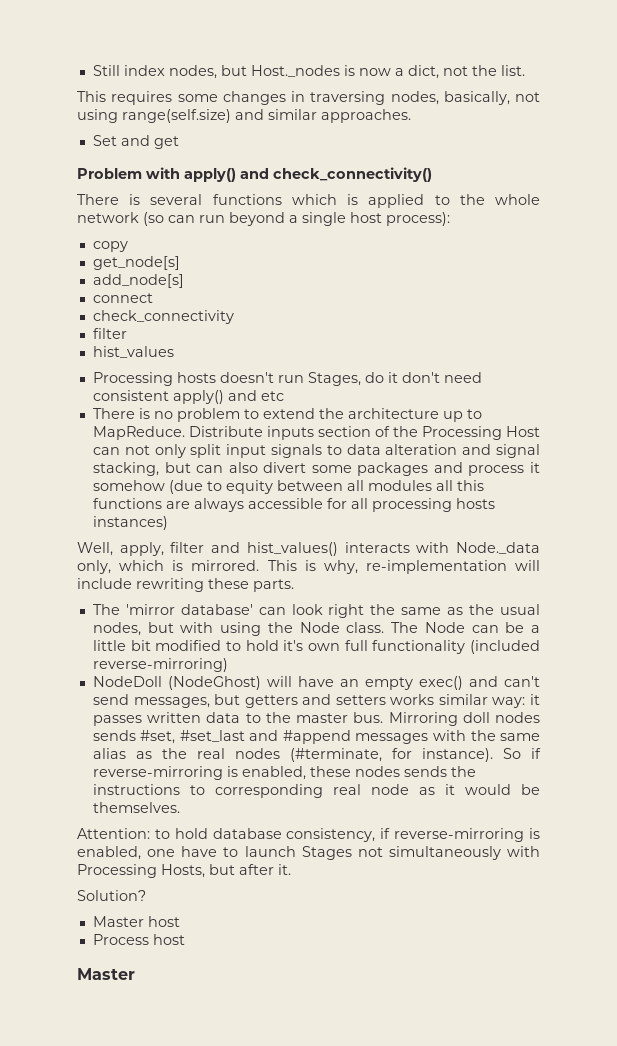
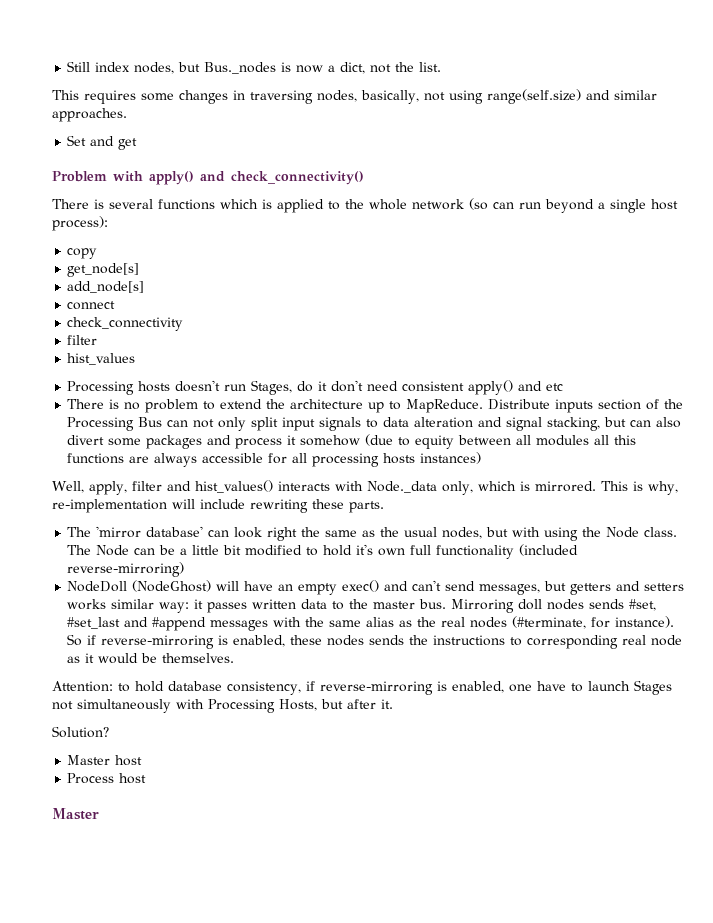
- Still index nodes, but Host._nodes is now a dict, not the list.
+ Still index nodes, but Bus._nodes is now a dict, not the list.
- Distribute inputs section of the Processing Host can not only split input signals to data alteration and signal stacking, but can also divert some packages and process it somehow (due to equity between all modules all this functions are always accessible for all processing hosts instances)
+ Distribute inputs section of the Processing Bus can not only split input signals to data alteration and signal stacking, but can also divert some packages and process it somehow (due to equity between all modules all this functions are always accessible for all processing hosts instances)

